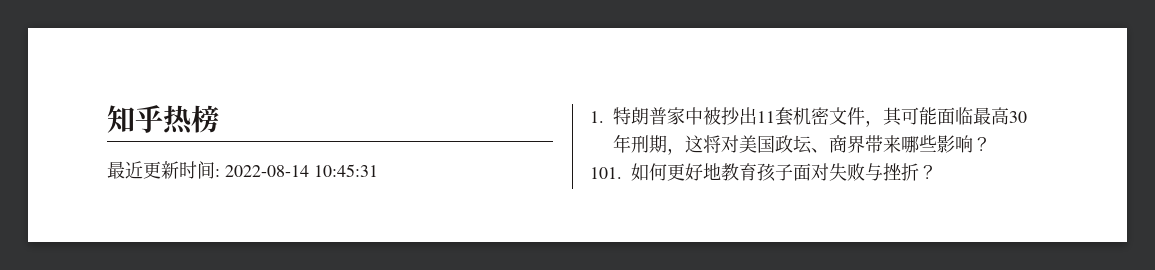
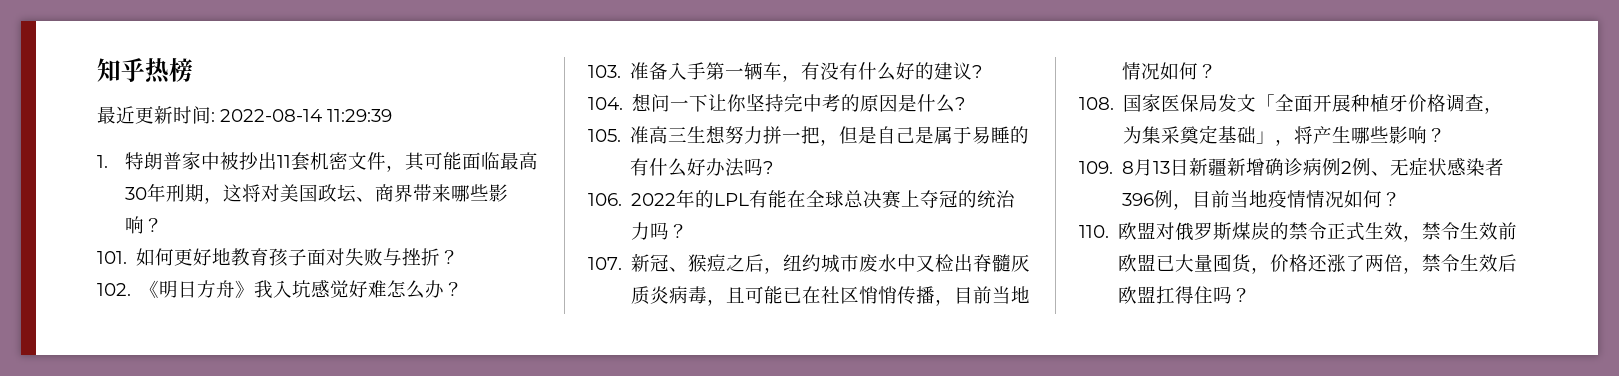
- 最近更新时间: 2022-08-14 10:45:31
+ 最近更新时间: 2022-08-14 11:29:39
+ 102.《明日方舟》我入坑感觉好难怎么办？
+ 103.准备入手第一辆车，有没有什么好的建议?
+ 104.想问一下让你坚持完中考的原因是什么?
+ 105.准高三生想努力拼一把，但是自己是属于易睡的有什么好办法吗?
+ 106. 2022年的LPL有能在全球总决赛上夺冠的统治力吗？
+ 107.新冠、猴痘之后，纽约城市废水中又检出脊髓灰质炎病毒，且可能已在社区悄悄传播，目前当地情况如何？
+ 108.国家医保局发文「全面开展种植牙价格调查，为集采奠定基础」，将产生哪些影响？
+ 109. 8月13日新疆新增确诊病例2例、无症状感染者396例，目前当地疫情情况如何？
+ 110.欧盟对俄罗斯煤炭的禁令正式生效，禁令生效前欧盟已大量囤货，价格还涨了两倍，禁令生效后欧盟扛得住吗？

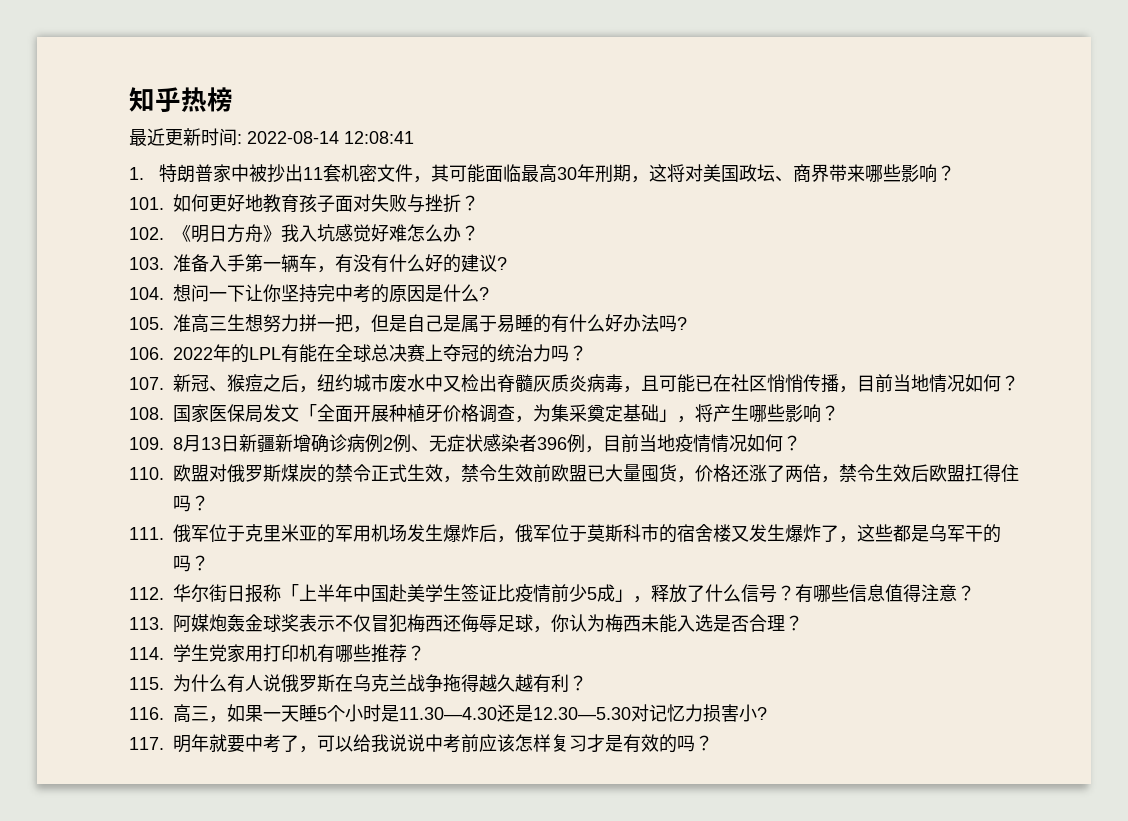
- 最近更新时间: 2022-08-14 11:29:39
+ 最近更新时间: 2022-08-14 12:08:41
+ 111.俄军位于克里米亚的军用机场发生爆炸后，俄军位于莫斯科市的宿舍楼又发生爆炸了，这些都是乌军干的吗？
+ 112.华尔街日报称「上半年中国赴美学生签证比疫情前少5成」，释放了什么信号？有哪些信息值得注意？
+ 113.阿媒炮轰金球奖表示不仅冒犯梅西还侮辱足球，你认为梅西未能入选是否合理？
+ 114.学生党家用打印机有哪些推荐？
+ 115.为什么有人说俄罗斯在乌克兰战争拖得越久越有利？
+ 116.高三，如果一天睡5个小时是11.30—4.30还是12.30—5.30对记忆力损害小?
+ 117.明年就要中考了，可以给我说说中考前应该怎样复习才是有效的吗？

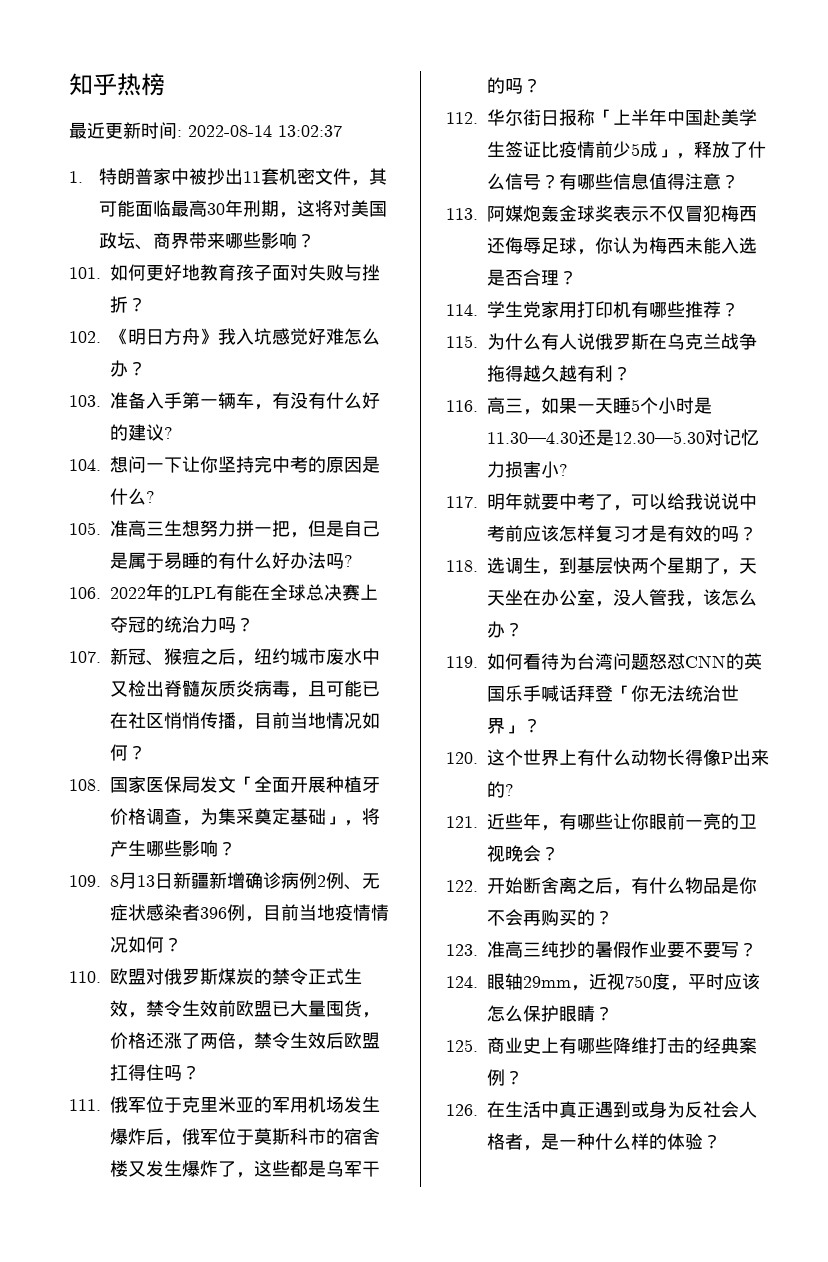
- 最近更新时间: 2022-08-14 12:08:41
+ 最近更新时间: 2022-08-14 13:02:37
+ 118.选调生，到基层快两个星期了，天天坐在办公室，没人管我，该怎么办？
+ 119.如何看待为台湾问题怒怼CNN的英国乐手喊话拜登「你无法统治世界」？
+ 120.这个世界上有什么动物长得像P出来的?
+ 121.近些年，有哪些让你眼前一亮的卫视晚会？
+ 122.开始断舍离之后，有什么物品是你不会再购买的？
+ 123.准高三纯抄的暑假作业要不要写？
+ 124.眼轴29mm，近视750度，平时应该怎么保护眼睛？
+ 125.商业史上有哪些降维打击的经典案例？
+ 126.在生活中真正遇到或身为反社会人格者，是一种什么样的体验？

